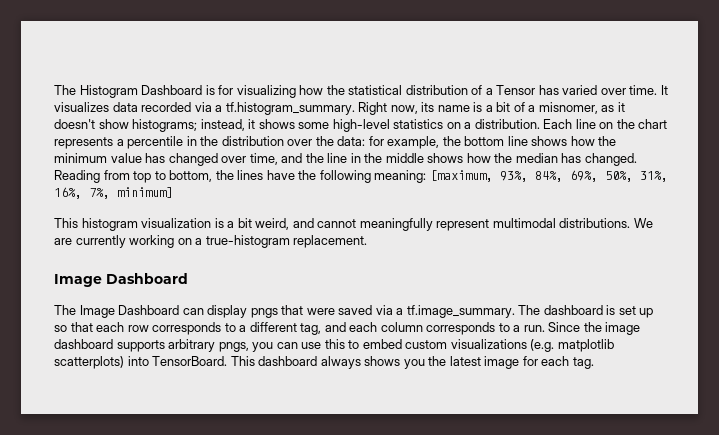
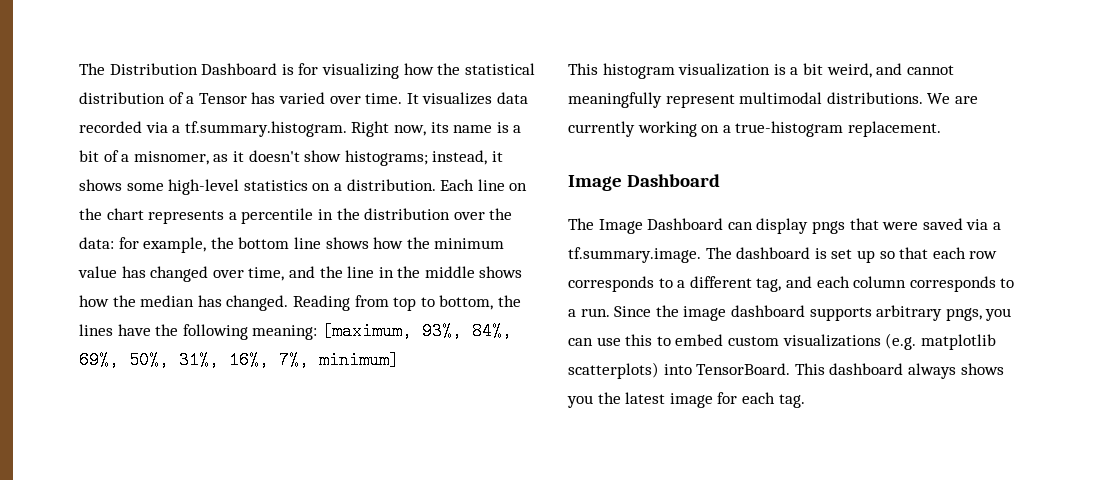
- The Histogram Dashboard is for visualizing how the statistical distribution of a Tensor has varied over time.
+ The Distribution Dashboard is for visualizing how the statistical distribution of a Tensor has varied over time.
- It visualizes data recorded via a tf.histogram_summary. Right now, its name is a bit of a misnomer, as it doesn't show histograms; instead, it shows some high-level statistics on a distribution.
+ It visualizes data recorded via a tf.summary.histogram. Right now, its name is a bit of a misnomer, as it doesn't show histograms; instead, it shows some high-level statistics on a distribution.
- The Image Dashboard can display pngs that were saved via a tf.image_summary. The dashboard is set up so that each row corresponds to a different tag, and each column corresponds to a run.
+ The Image Dashboard can display pngs that were saved via a tf.summary.image. The dashboard is set up so that each row corresponds to a different tag, and each column corresponds to a run.

